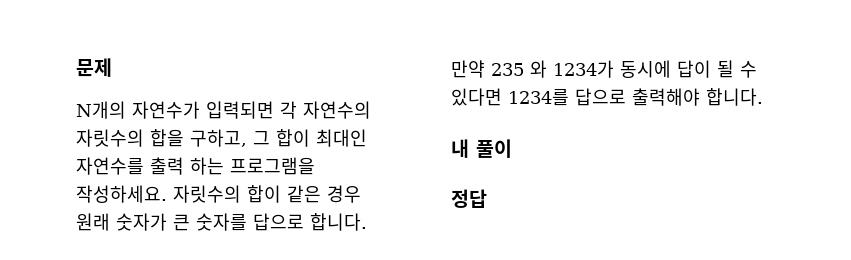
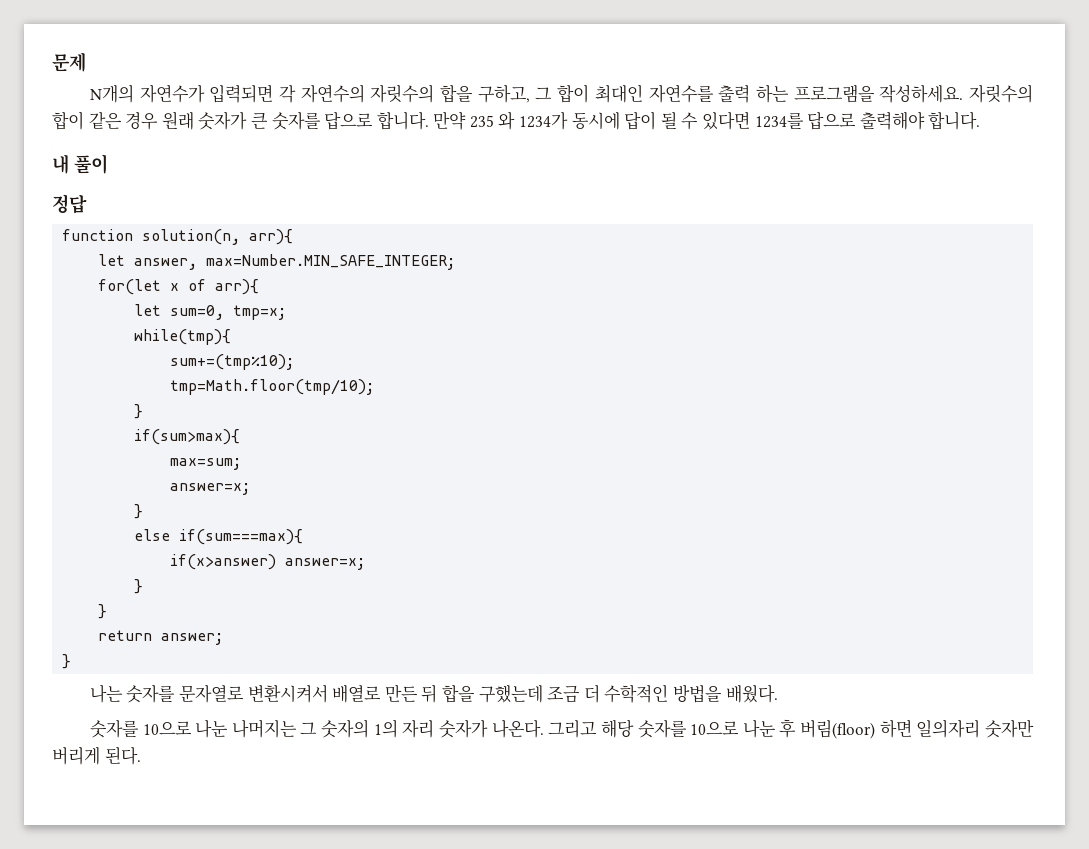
+ function solution(n, arr){
+ let answer, max=Number.MIN_SAFE_INTEGER;
+ for(let x of arr){
+ let sum=0, tmp=x;
+ while(tmp){
+ sum+=(tmp%10);
+ tmp=Math.floor(tmp/10);
+ }
+ if(sum>max){
+ max=sum;
+ answer=x;
+ }
+ else if(sum===max){
+ if(x>answer) answer=x;
+ }
+ }
+ return answer;
+ }
+ 나는 숫자를 문자열로 변환시켜서 배열로 만든 뒤 합을 구했는데 조금 더 수학적인 방법을 배웠다.
+ 숫자를 10으로 나눈 나머지는 그 숫자의 1의 자리 숫자가 나온다. 그리고 해당 숫자를 10으로 나눈 후 버림(floor) 하면 일의자리 숫자만 버리게 된다.

